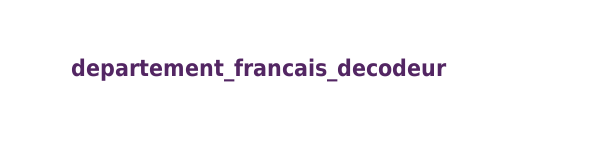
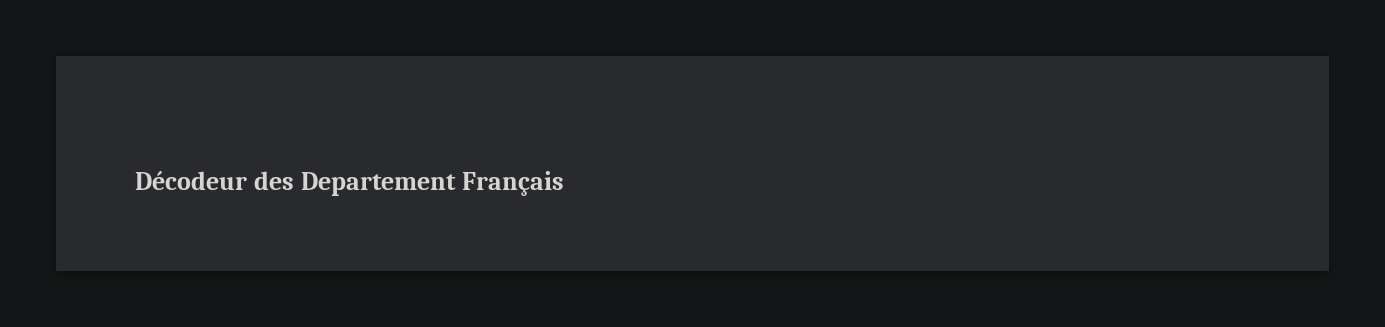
- departement_francais_decodeur
+ Décodeur des Departement Français

